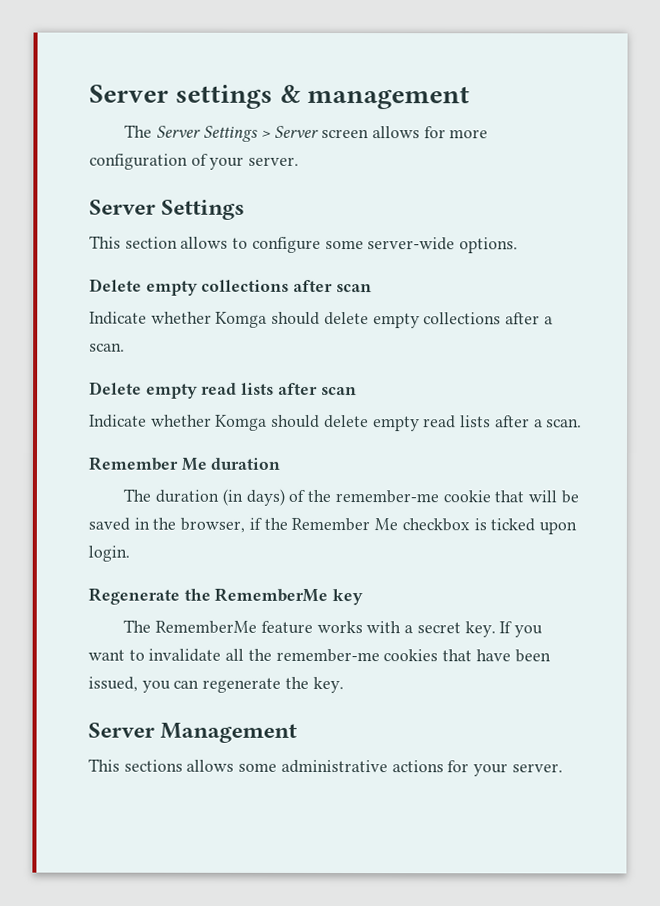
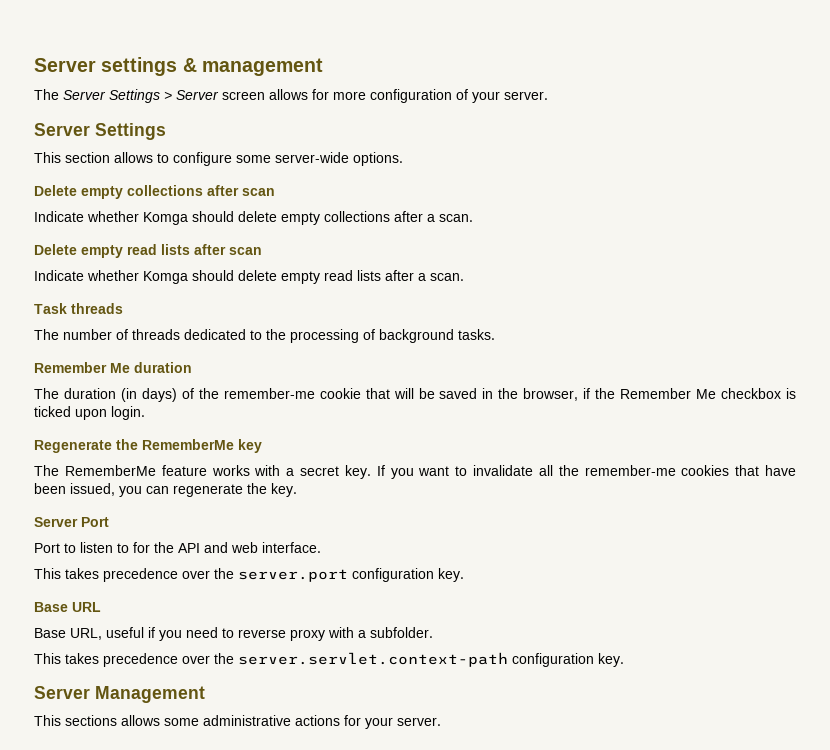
+ Task threads
+ The number of threads dedicated to the processing of background tasks.
+ Server Port
+ Port to listen to for the API and web interface.
+ This takes precedence over the server.port configuration key.
+ Base URL
+ Base URL, useful if you need to reverse proxy with a subfolder.
+ This takes precedence over the server.servlet.context-path configuration key.

